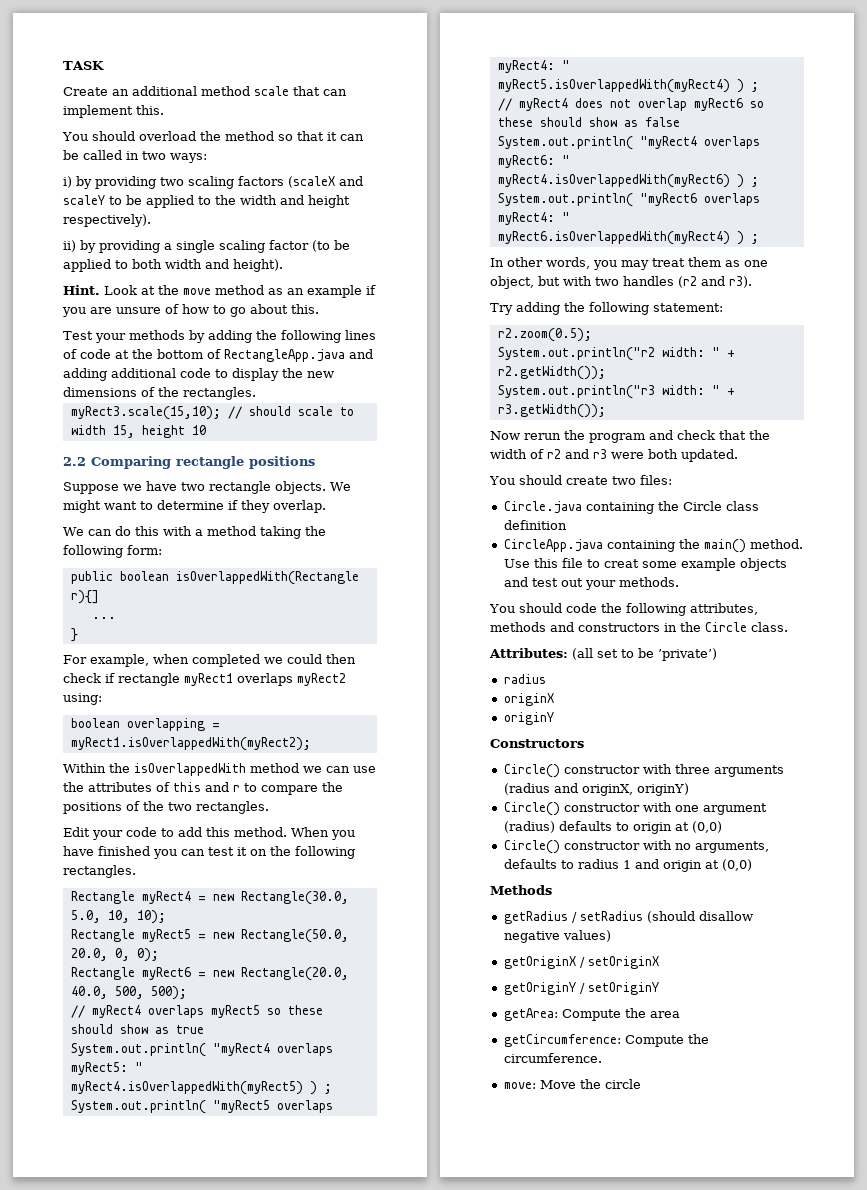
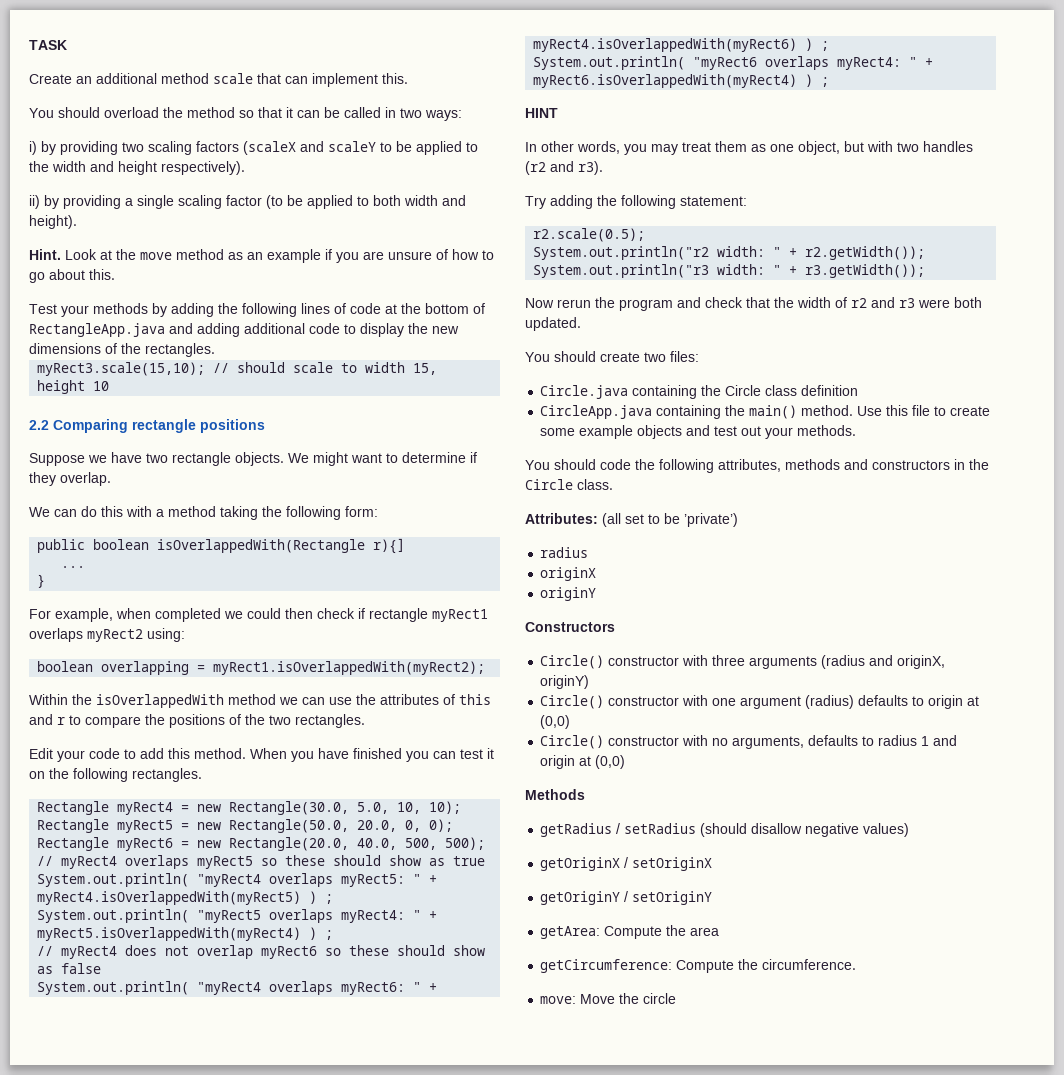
- System.out.println( "myRect4 overlaps myRect5: " myRect4.isOverlappedWith(myRect5) ) ;
+ System.out.println( "myRect4 overlaps myRect5: " + myRect4.isOverlappedWith(myRect5) ) ;
- System.out.println( "myRect5 overlaps myRect4: " myRect5.isOverlappedWith(myRect4) ) ;
+ System.out.println( "myRect5 overlaps myRect4: " + myRect5.isOverlappedWith(myRect4) ) ;
- System.out.println( "myRect4 overlaps myRect6: " myRect4.isOverlappedWith(myRect6) ) ;
+ System.out.println( "myRect4 overlaps myRect6: " + myRect4.isOverlappedWith(myRect6) ) ;
- System.out.println( "myRect6 overlaps myRect4: " myRect6.isOverlappedWith(myRect4) ) ;
+ System.out.println( "myRect6 overlaps myRect4: " + myRect6.isOverlappedWith(myRect4) ) ;
+ HINT
- r2.zoom(0.5);
+ r2.scale(0.5);
- Use this file to creat some example objects and test out your methods.
+ Use this file to create some example objects and test out your methods.

